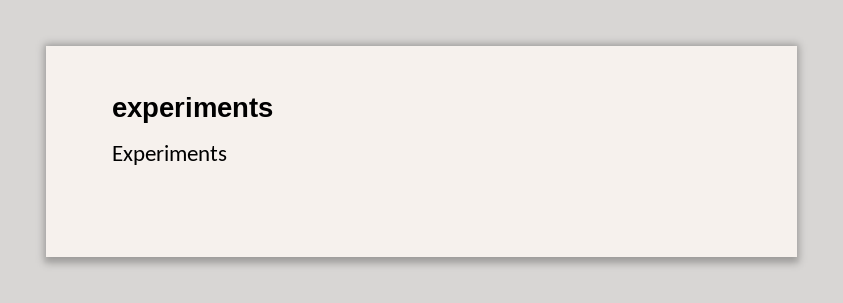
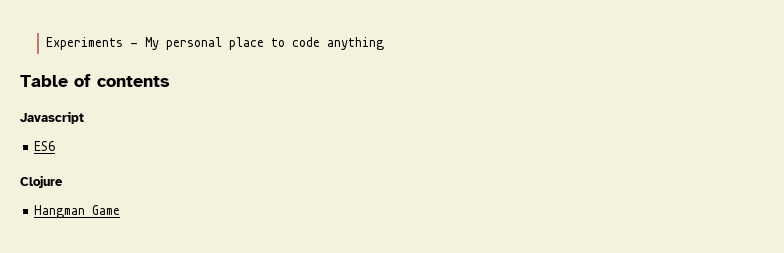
- experiments
- Experiments
+ Experiments - My personal place to code anything
+ Table of contents
+ Javascript
+ ES6
+ Clojure
+ Hangman Game

